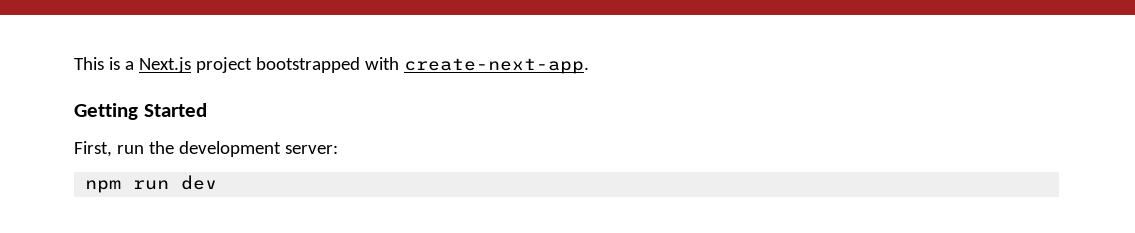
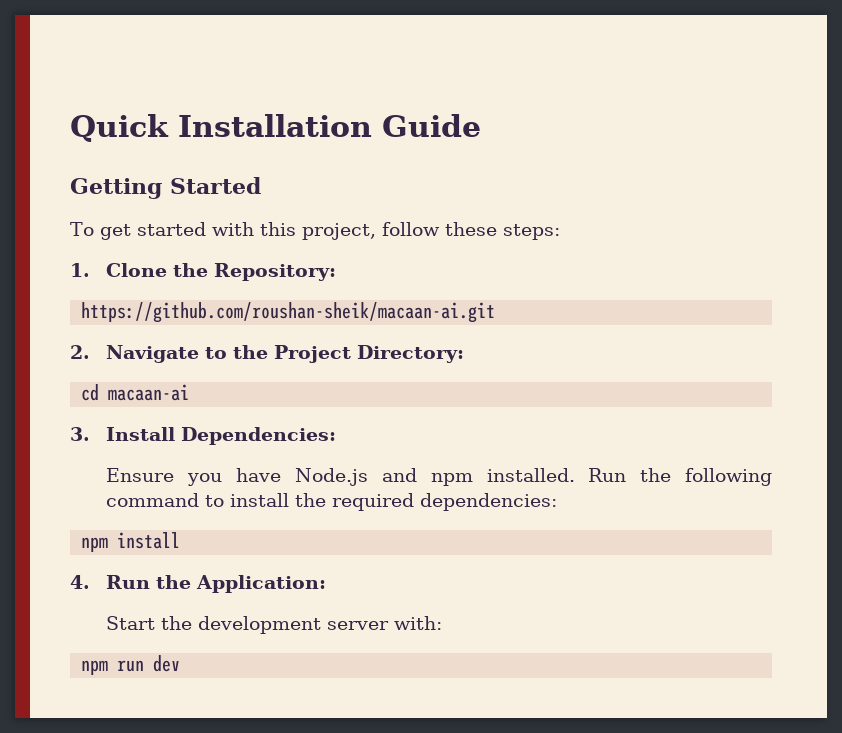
- This is a Next.js project bootstrapped with create-next-app.
+ Quick Installation Guide
  Getting Started
- First, run the development server:
+ To get started with this project, follow these steps:
+ 1. Clone the Repository:
+ https://github.com/roushan-sheik/macaan-ai.git
+ 2. Navigate to the Project Directory:
+ cd macaan-ai
+ 3. Install Dependencies:
+ Ensure you have Node.js and npm installed. Run the following command to install the required dependencies:
+ npm install
+ 4. Run the Application:
+ Start the development server with:

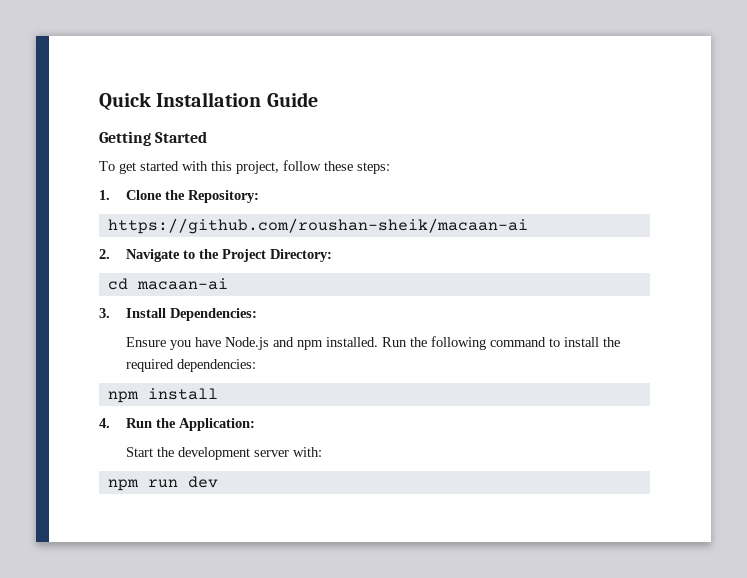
- https://github.com/roushan-sheik/macaan-ai.git
+ https://github.com/roushan-sheik/macaan-ai

